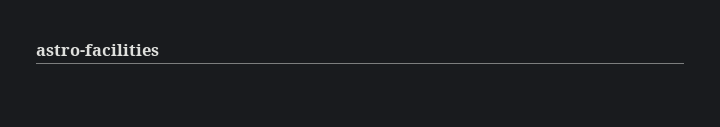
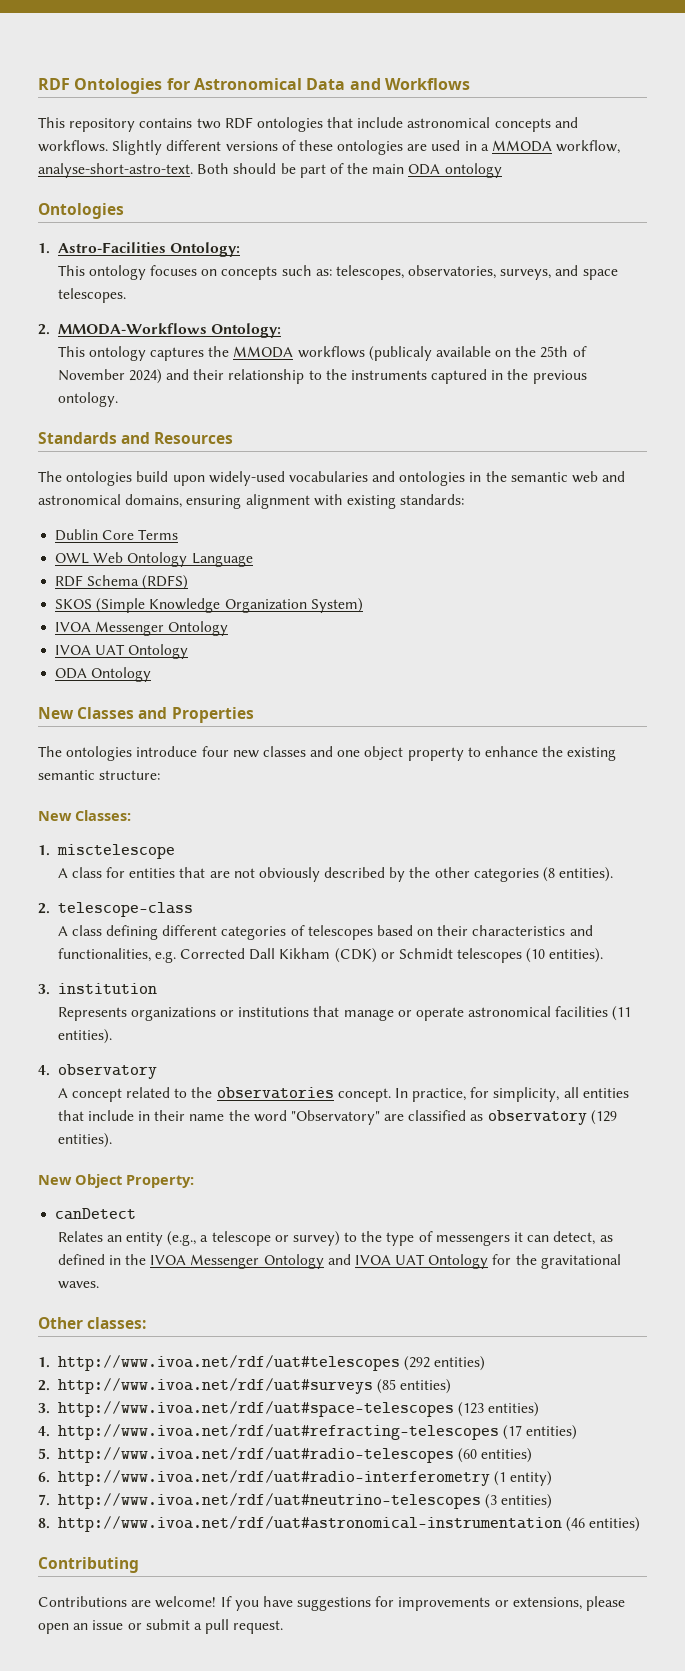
- astro-facilities
+ RDF Ontologies for Astronomical Data and Workflows
+ This repository contains two RDF ontologies that include astronomical concepts and workflows. Slightly different versions of these ontologies are used in a MMODA workflow, analyse-short-astro-text. Both should be part of the main ODA ontology
+ Ontologies
+ 1. Astro-Facilities Ontology:
+ This ontology focuses on concepts such as: telescopes, observatories, surveys, and space telescopes.
+ 2. MMODA-Workflows Ontology:
+ This ontology captures the MMODA workflows (publicaly available on the 25th of November 2024) and their relationship to the instruments captured in the previous ontology.
+ Standards and Resources
+ The ontologies build upon widely-used vocabularies and ontologies in the semantic web and astronomical domains, ensuring alignment with existing standards:
+ Dublin Core Terms
+ OWL Web Ontology Language
+ RDF Schema (RDFS)
+ SKOS (Simple Knowledge Organization System)
+ IVOA Messenger Ontology
+ IVOA UAT Ontology
+ ODA Ontology
+ New Classes and Properties
+ The ontologies introduce four new classes and one object property to enhance the existing semantic structure:
+ New Classes:
+ 1. misctelescope
+ A class for entities that are not obviously described by the other categories (8 entities).
+ 2. telescope-class
+ A class defining different categories of telescopes based on their characteristics and functionalities, e.g. Corrected Dall Kikham (CDK) or Schmidt telescopes (10 entities).
+ 3. institution
+ Represents organizations or institutions that manage or operate astronomical facilities (11 entities).
+ 4. observatory
+ A concept related to the observatories concept. In practice, for simplicity, all entities that include in their name the word "Observatory" are classified as observatory (129 entities).
+ New Object Property:
+ canDetect
+ Relates an entity (e.g., a telescope or survey) to the type of messengers it can detect, as defined in the IVOA Messenger Ontology and IVOA UAT Ontology for the gravitational waves.
+ Other classes:
+ 1. http://www.ivoa.net/rdf/uat#telescopes (292 entities)
+ 2. http://www.ivoa.net/rdf/uat#surveys (85 entities)
+ 3. http://www.ivoa.net/rdf/uat#space-telescopes (123 entities)
+ 4. http://www.ivoa.net/rdf/uat#refracting-telescopes (17 entities)
+ 5. http://www.ivoa.net/rdf/uat#radio-telescopes (60 entities)
+ 6. http://www.ivoa.net/rdf/uat#radio-interferometry (1 entity)
+ 7. http://www.ivoa.net/rdf/uat#neutrino-telescopes (3 entities)
+ 8. http://www.ivoa.net/rdf/uat#astronomical-instrumentation (46 entities)
+ Contributing
+ Contributions are welcome! If you have suggestions for improvements or extensions, please open an issue or submit a pull request.

